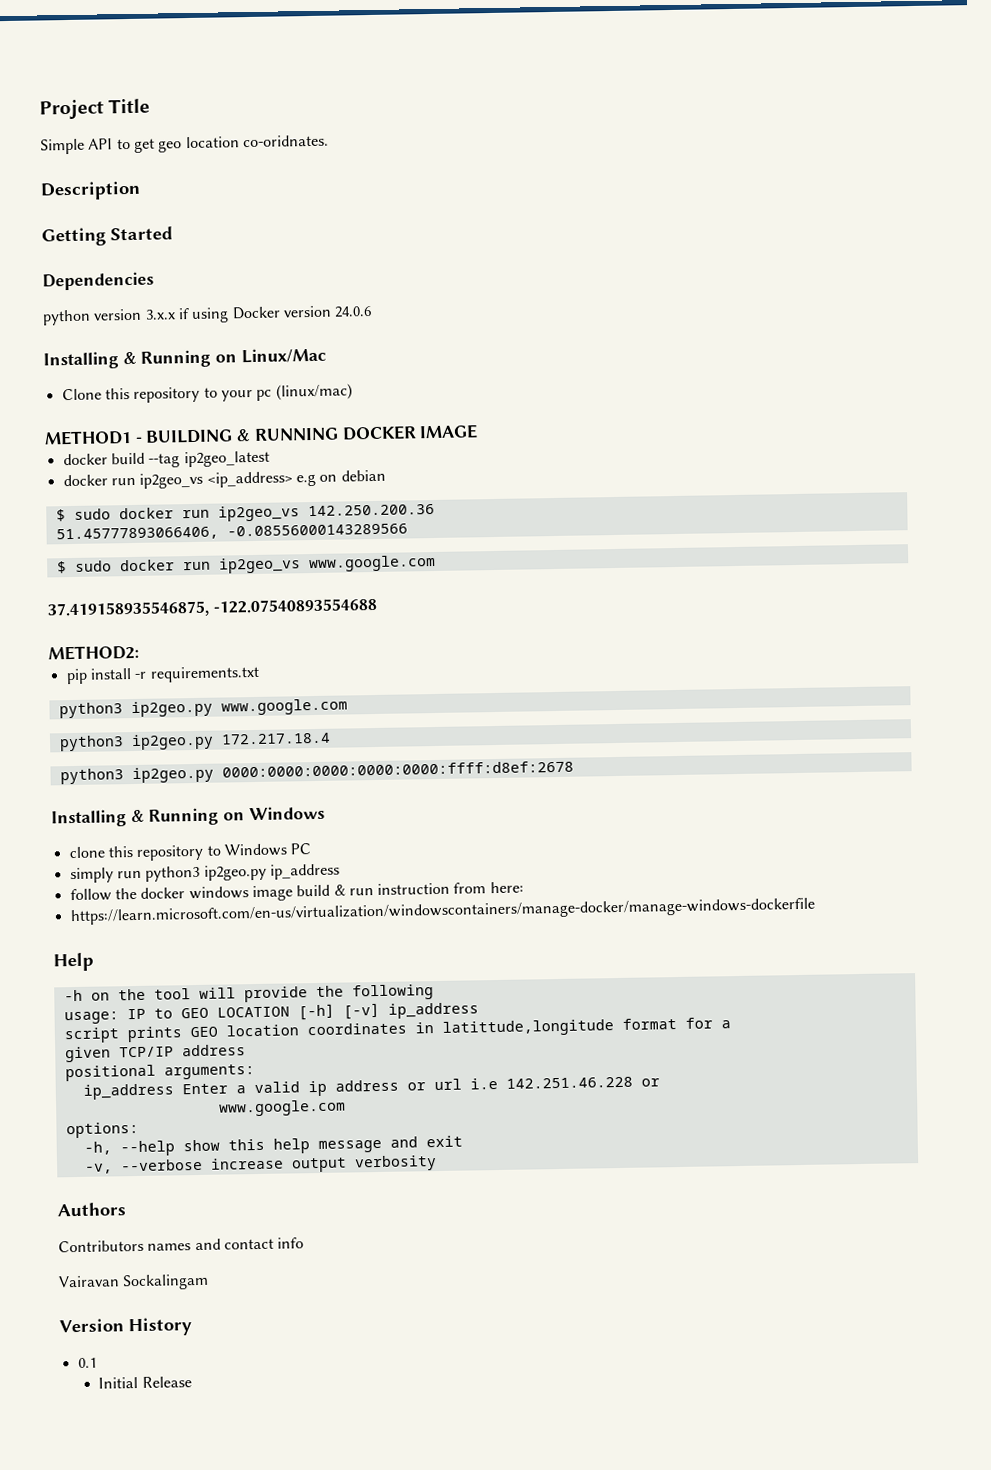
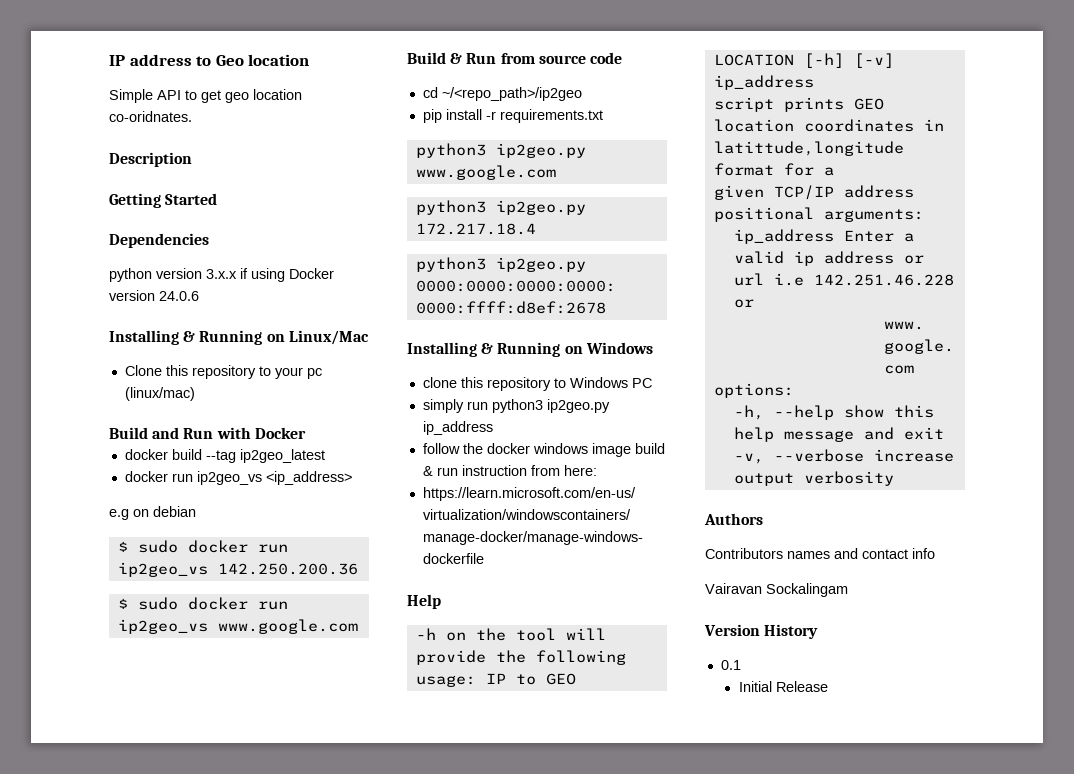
- Project Title
+ IP address to Geo location
- METHOD1 - BUILDING & RUNNING DOCKER IMAGE
+ Build and Run with Docker
- docker run ip2geo_vs <ip_address> e.g on debian
+ docker run ip2geo_vs <ip_address>
+ e.g on debian
- 51.45777893066406, -0.08556000143289566
- 37.419158935546875, -122.07540893554688
- METHOD2:
+ Build & Run from source code
+ cd ~/<repo_path>/ip2geo

